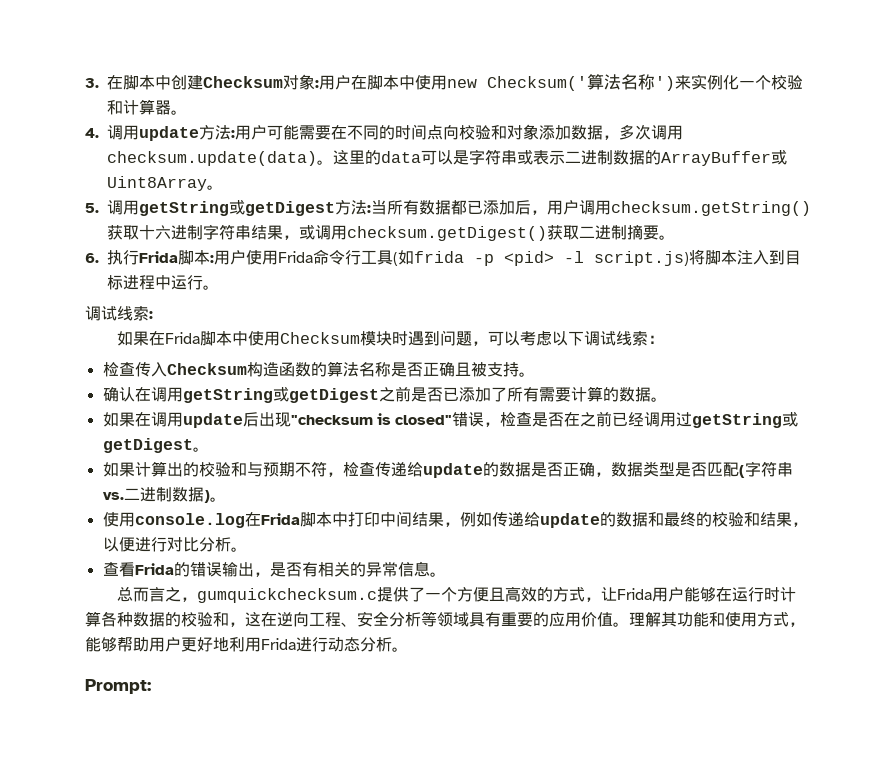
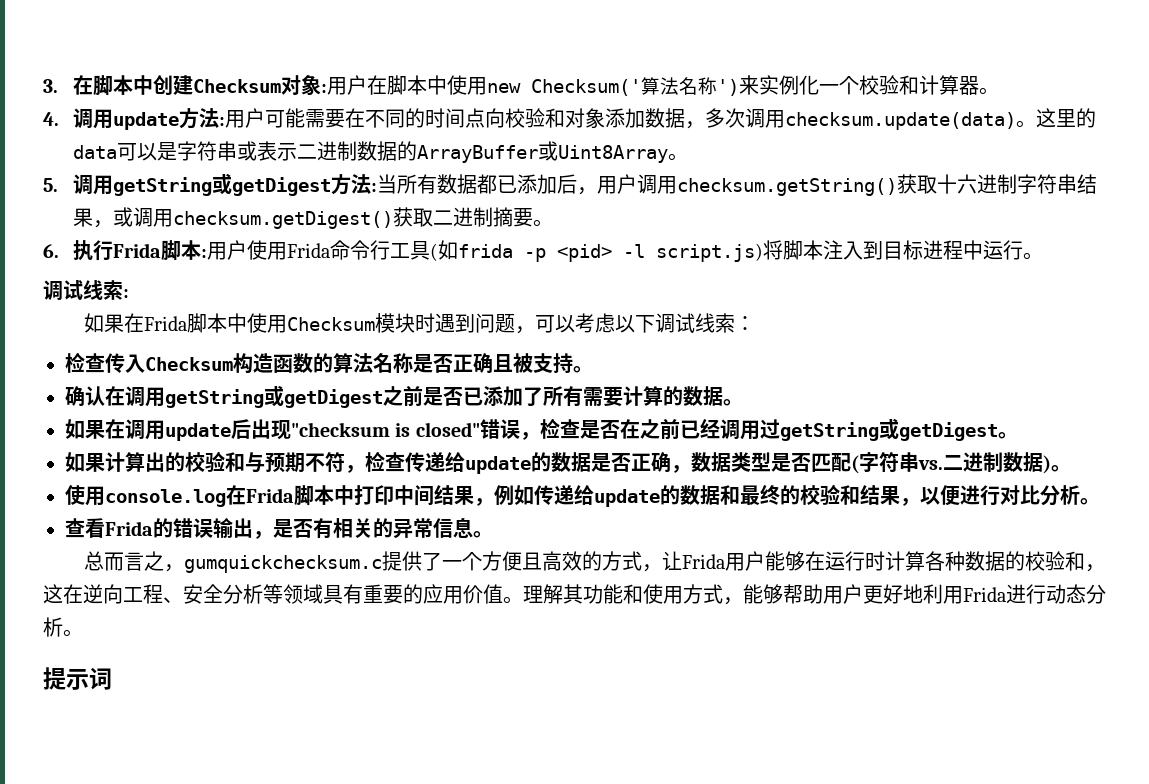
- Prompt:
+ 提示词

